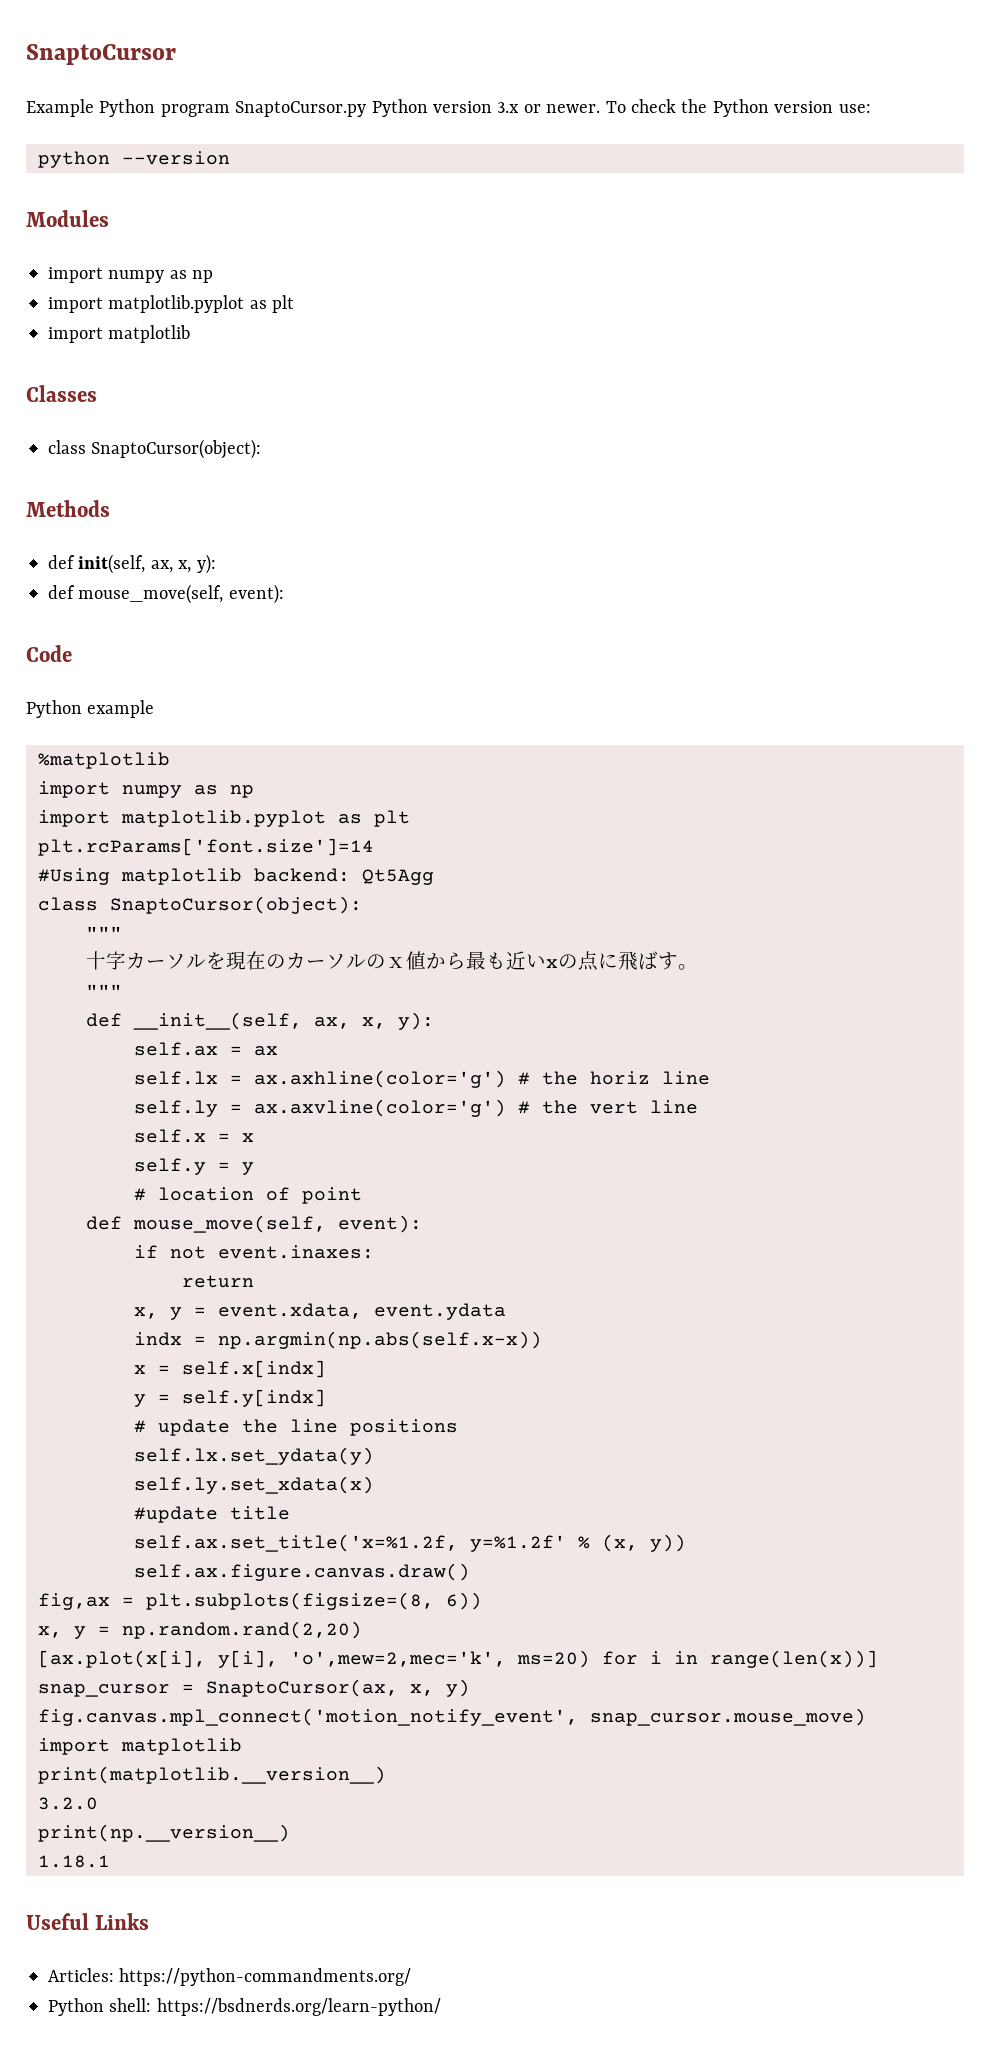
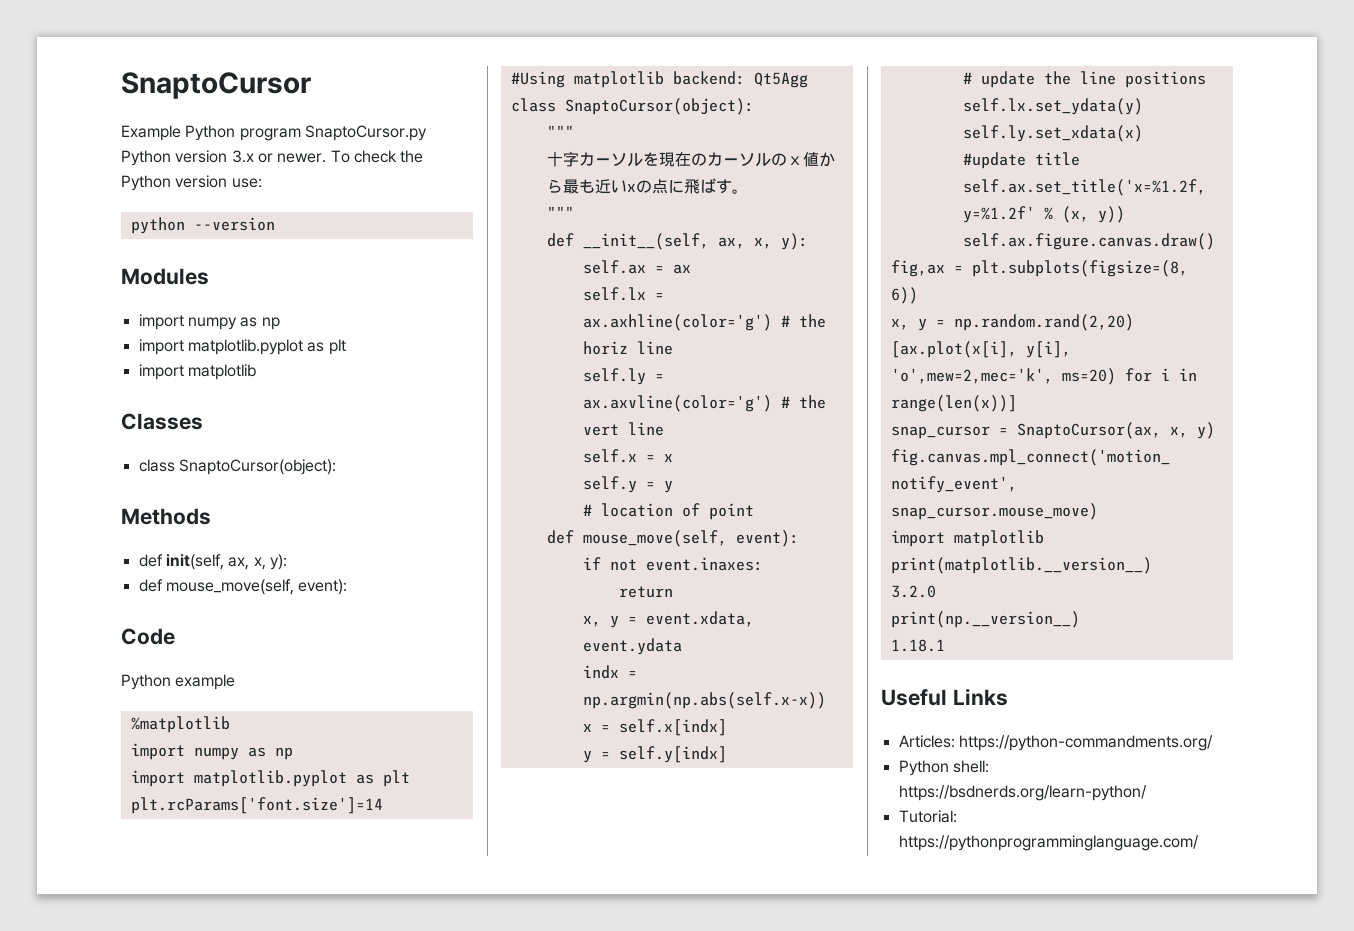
+ Tutorial: https://pythonprogramminglanguage.com/

